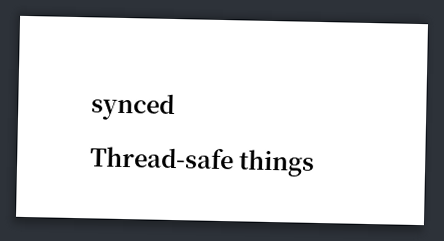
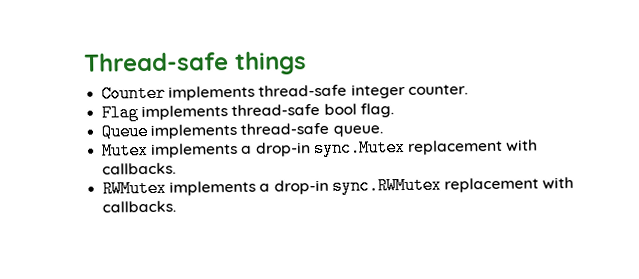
- synced
+ Counter implements thread-safe integer counter.
+ Flag implements thread-safe bool flag.
+ Queue implements thread-safe queue.
+ Mutex implements a drop-in sync.Mutex replacement with callbacks.
+ RWMutex implements a drop-in sync.RWMutex replacement with callbacks.

